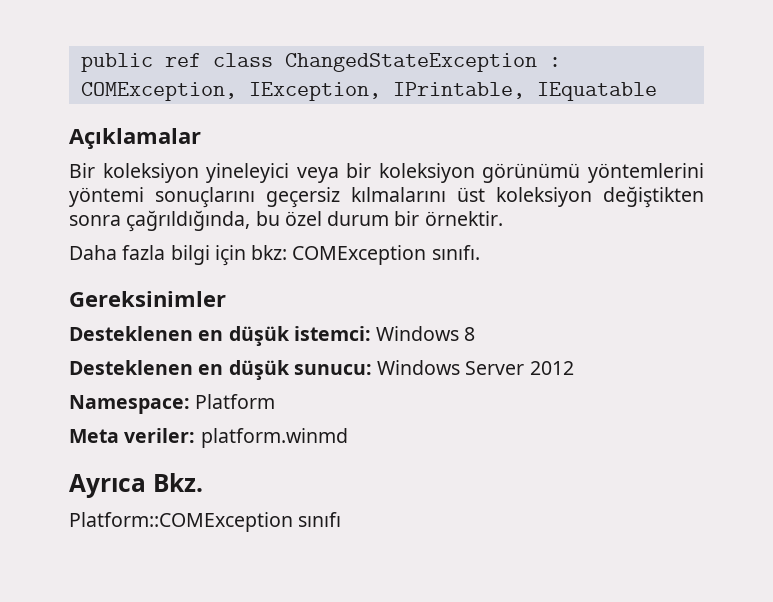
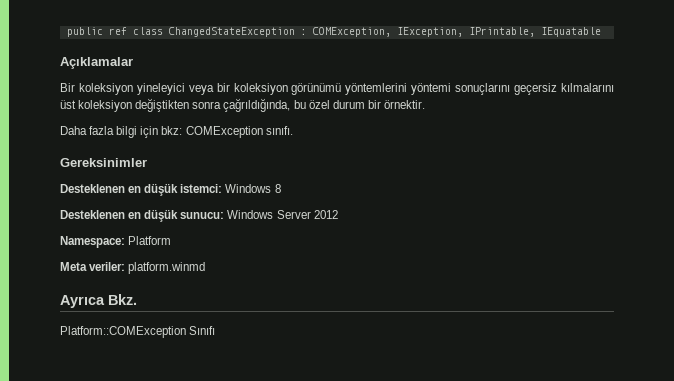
- Platform::COMException sınıfı
+ Platform::COMException Sınıfı

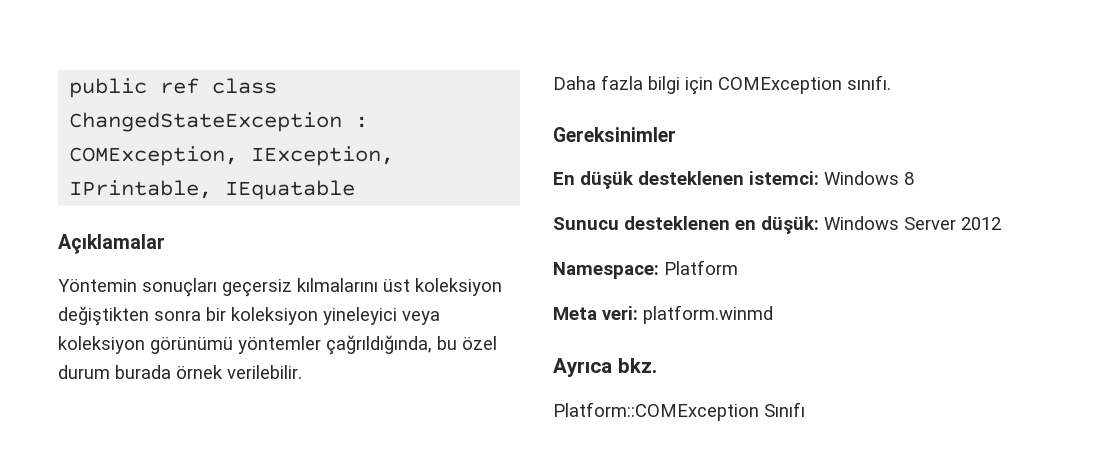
- Bir koleksiyon yineleyici veya bir koleksiyon görünümü yöntemlerini yöntemi sonuçlarını geçersiz kılmalarını üst koleksiyon değiştikten sonra çağrıldığında, bu özel durum bir örnektir.
+ Yöntemin sonuçları geçersiz kılmalarını üst koleksiyon değiştikten sonra bir koleksiyon yineleyici veya koleksiyon görünümü yöntemler çağrıldığında, bu özel durum burada örnek verilebilir.
- Daha fazla bilgi için bkz: COMException sınıfı.
+ Daha fazla bilgi için COMException sınıfı.
- Desteklenen en düşük istemci: Windows 8
+ En düşük desteklenen istemci: Windows 8
- Desteklenen en düşük sunucu: Windows Server 2012
+ Sunucu desteklenen en düşük: Windows Server 2012
- Meta veriler: platform.winmd
+ Meta veri: platform.winmd
- Ayrıca Bkz.
+ Ayrıca bkz.

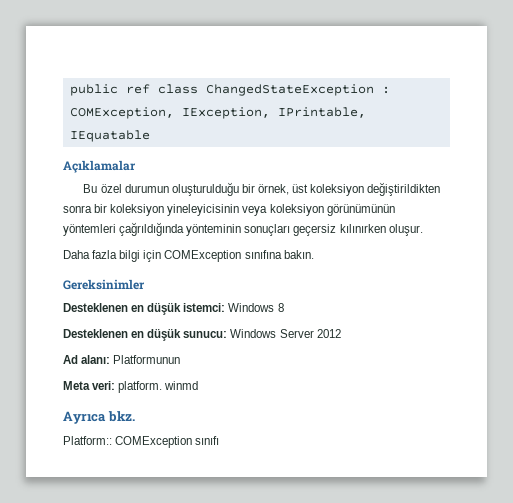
- Yöntemin sonuçları geçersiz kılmalarını üst koleksiyon değiştikten sonra bir koleksiyon yineleyici veya koleksiyon görünümü yöntemler çağrıldığında, bu özel durum burada örnek verilebilir.
+ Bu özel durumun oluşturulduğu bir örnek, üst koleksiyon değiştirildikten sonra bir koleksiyon yineleyicisinin veya koleksiyon görünümünün yöntemleri çağrıldığında yönteminin sonuçları geçersiz kılınırken oluşur.
- Daha fazla bilgi için COMException sınıfı.
+ Daha fazla bilgi için COMException sınıfına bakın.
- En düşük desteklenen istemci: Windows 8
+ Desteklenen en düşük istemci: Windows 8
- Sunucu desteklenen en düşük: Windows Server 2012
+ Desteklenen en düşük sunucu: Windows Server 2012
- Namespace: Platform
+ Ad alanı: Platformunun
- Meta veri: platform.winmd
+ Meta veri: platform. winmd
- Platform::COMException Sınıfı
+ Platform:: COMException sınıfı

